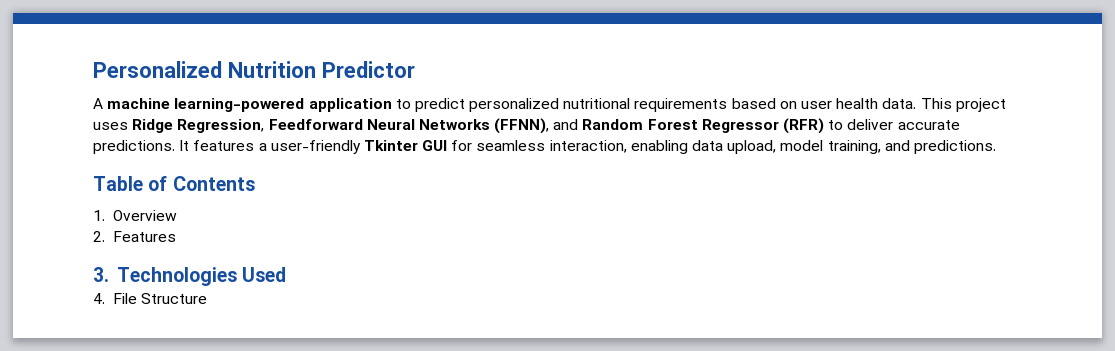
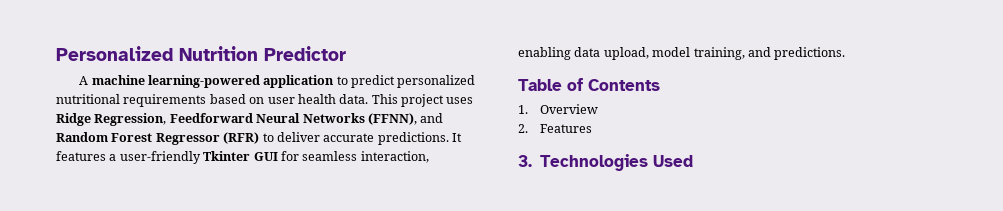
- 4. File Structure

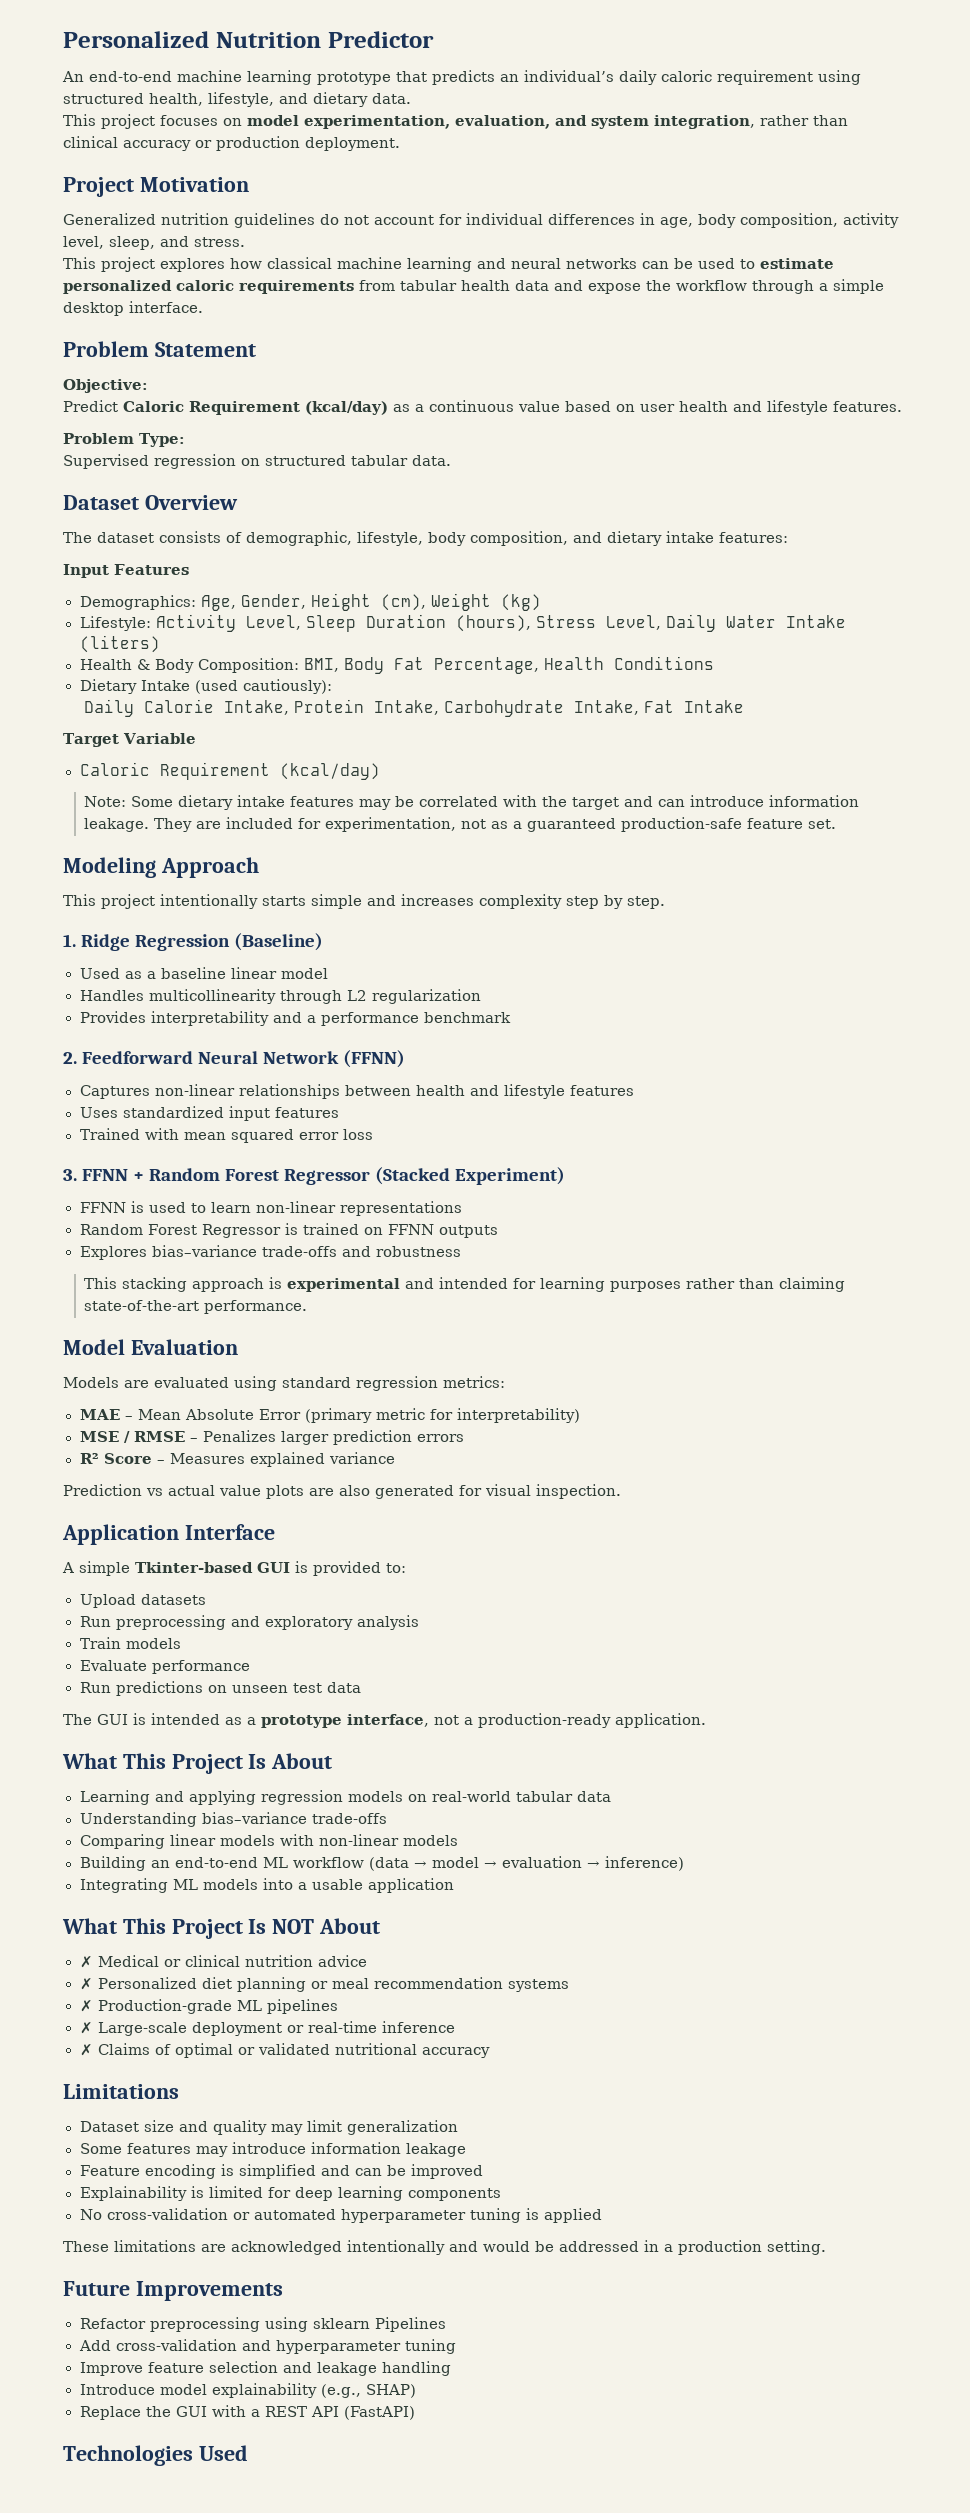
- A machine learning-powered application to predict personalized nutritional requirements based on user health data. This project uses Ridge Regression, Feedforward Neural Networks (FFNN), and Random Forest Regressor (RFR) to deliver accurate predictions. It features a user-friendly Tkinter GUI for seamless interaction, enabling data upload, model training, and predictions.
- Table of Contents
- 1. Overview
- 2. Features
- 3. Technologies Used
+ An end-to-end machine learning prototype that predicts an individual’s daily caloric requirement using structured health, lifestyle, and dietary data.
+ This project focuses on model experimentation, evaluation, and system integration, rather than clinical accuracy or production deployment.
+ Project Motivation
+ Generalized nutrition guidelines do not account for individual differences in age, body composition, activity level, sleep, and stress.
+ This project explores how classical machine learning and neural networks can be used to estimate personalized caloric requirements from tabular health data and expose the workflow through a simple desktop interface.
+ Problem Statement
+ Objective:
+ Predict Caloric Requirement (kcal/day) as a continuous value based on user health and lifestyle features.
+ Problem Type:
+ Supervised regression on structured tabular data.
+ Dataset Overview
+ The dataset consists of demographic, lifestyle, body composition, and dietary intake features:
+ Input Features
+ Demographics: Age, Gender, Height (cm), Weight (kg)
+ Lifestyle: Activity Level, Sleep Duration (hours), Stress Level, Daily Water Intake (liters)
+ Health & Body Composition: BMI, Body Fat Percentage, Health Conditions
+ Dietary Intake (used cautiously):
+ Daily Calorie Intake, Protein Intake, Carbohydrate Intake, Fat Intake
+ Target Variable
+ Caloric Requirement (kcal/day)
+ Note: Some dietary intake features may be correlated with the target and can introduce information leakage. They are included for experimentation, not as a guaranteed production-safe feature set.
+ Modeling Approach
+ This project intentionally starts simple and increases complexity step by step.
+ 1. Ridge Regression (Baseline)
+ Used as a baseline linear model
+ Handles multicollinearity through L2 regularization
+ Provides interpretability and a performance benchmark
+ 2. Feedforward Neural Network (FFNN)
+ Captures non-linear relationships between health and lifestyle features
+ Uses standardized input features
+ Trained with mean squared error loss
+ 3. FFNN + Random Forest Regressor (Stacked Experiment)
+ FFNN is used to learn non-linear representations
+ Random Forest Regressor is trained on FFNN outputs
+ Explores bias–variance trade-offs and robustness
+ This stacking approach is experimental and intended for learning purposes rather than claiming state-of-the-art performance.
+ Model Evaluation
+ Models are evaluated using standard regression metrics:
+ MAE – Mean Absolute Error (primary metric for interpretability)
+ MSE / RMSE – Penalizes larger prediction errors
+ R² Score – Measures explained variance
+ Prediction vs actual value plots are also generated for visual inspection.
+ Application Interface
+ A simple Tkinter-based GUI is provided to:
+ Upload datasets
+ Run preprocessing and exploratory analysis
+ Train models
+ Evaluate performance
+ Run predictions on unseen test data
+ The GUI is intended as a prototype interface, not a production-ready application.
+ What This Project Is About
+ Learning and applying regression models on real-world tabular data
+ Understanding bias–variance trade-offs
+ Comparing linear models with non-linear models
+ Building an end-to-end ML workflow (data → model → evaluation → inference)
+ Integrating ML models into a usable application
+ What This Project Is NOT About
+ ✗ Medical or clinical nutrition advice
+ ✗ Personalized diet planning or meal recommendation systems
+ ✗ Production-grade ML pipelines
+ ✗ Large-scale deployment or real-time inference
+ ✗ Claims of optimal or validated nutritional accuracy
+ Limitations
+ Dataset size and quality may limit generalization
+ Some features may introduce information leakage
+ Feature encoding is simplified and can be improved
+ Explainability is limited for deep learning components
+ No cross-validation or automated hyperparameter tuning is applied
+ These limitations are acknowledged intentionally and would be addressed in a production setting.
+ Future Improvements
+ Refactor preprocessing using sklearn Pipelines
+ Add cross-validation and hyperparameter tuning
+ Improve feature selection and leakage handling
+ Introduce model explainability (e.g., SHAP)
+ Replace the GUI with a REST API (FastAPI)
+ Technologies Used

